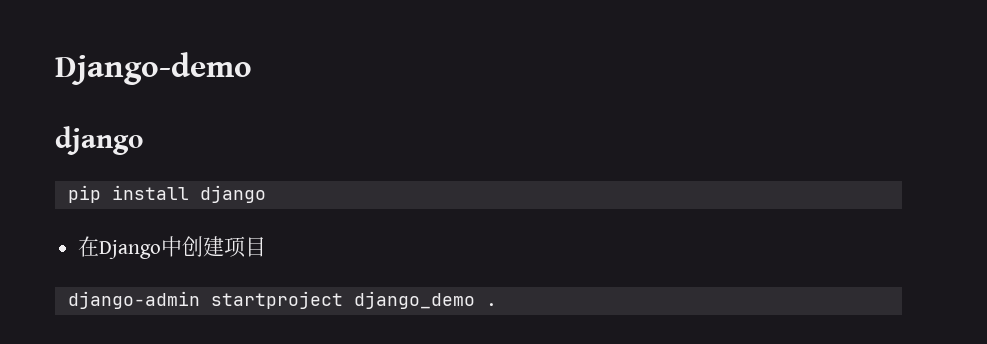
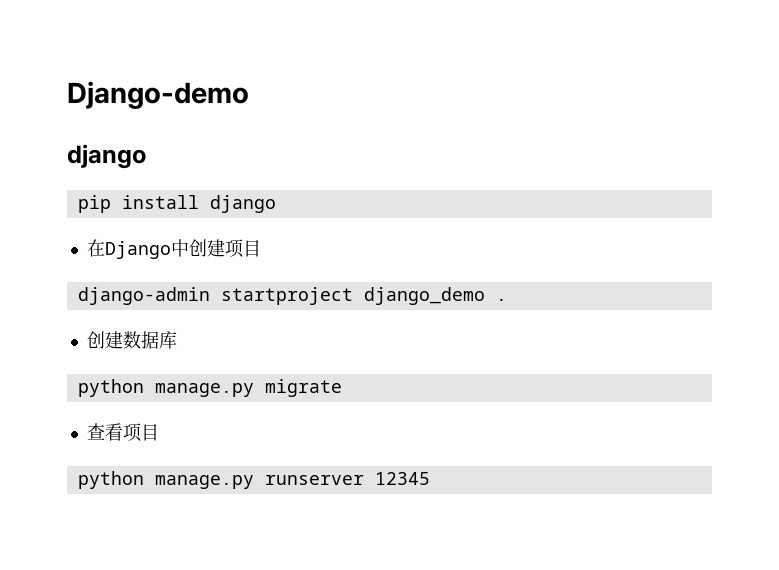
+ 创建数据库
+ python manage.py migrate
+ 查看项目
+ python manage.py runserver 12345

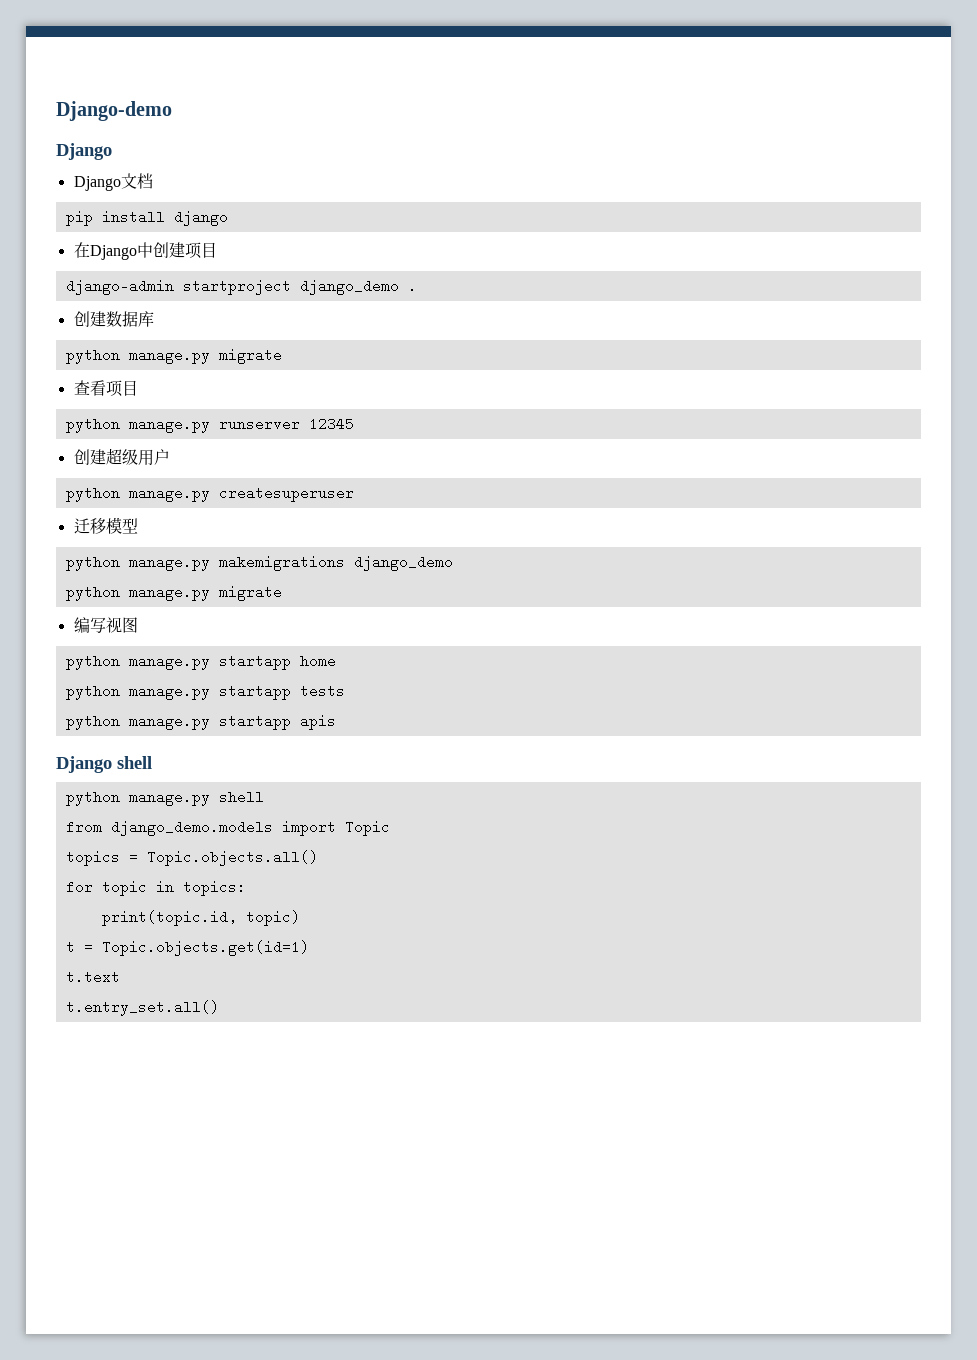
  Django-demo
- django
+ Django
+ Django文档
+ 创建超级用户
+ python manage.py createsuperuser
+ 迁移模型
+ python manage.py makemigrations django_demo
+ python manage.py migrate
+ 编写视图
+ python manage.py startapp home
+ python manage.py startapp tests
+ python manage.py startapp apis
+ Django shell
+ python manage.py shell
+ from django_demo.models import Topic
+ topics = Topic.objects.all()
+ for topic in topics:
+ print(topic.id, topic)
+ t = Topic.objects.get(id=1)
+ t.text
+ t.entry_set.all()

